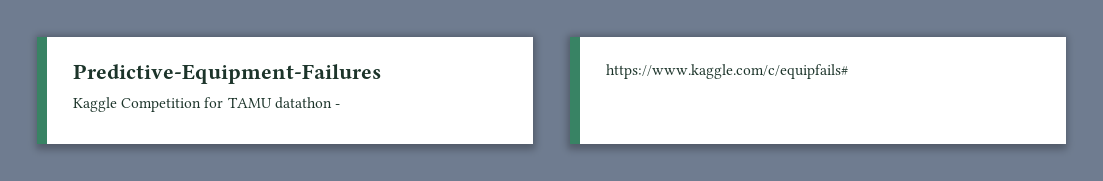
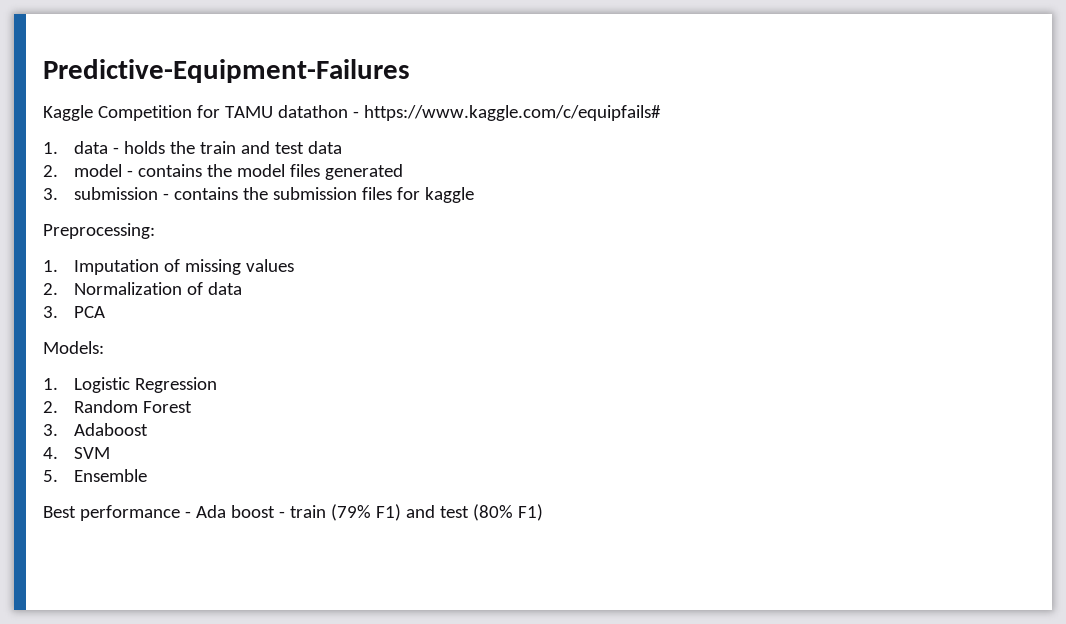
+ 1. data - holds the train and test data
+ 2. model - contains the model files generated
+ 3. submission - contains the submission files for kaggle
+ Preprocessing:
+ 1. Imputation of missing values
+ 2. Normalization of data
+ 3. PCA
+ Models:
+ 1. Logistic Regression
+ 2. Random Forest
+ 3. Adaboost
+ 4. SVM
+ 5. Ensemble
+ Best performance - Ada boost - train (79% F1) and test (80% F1)

